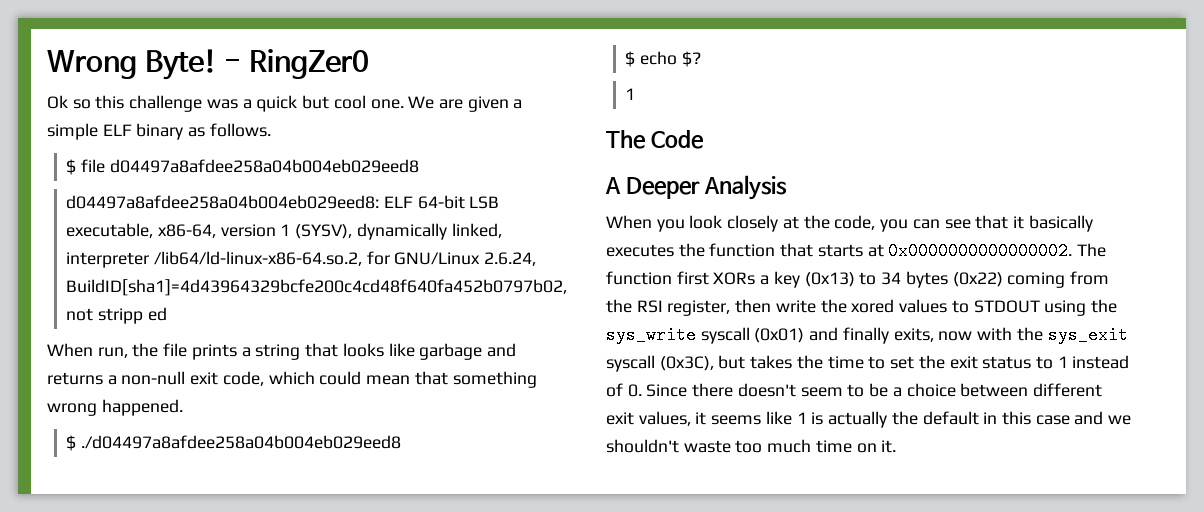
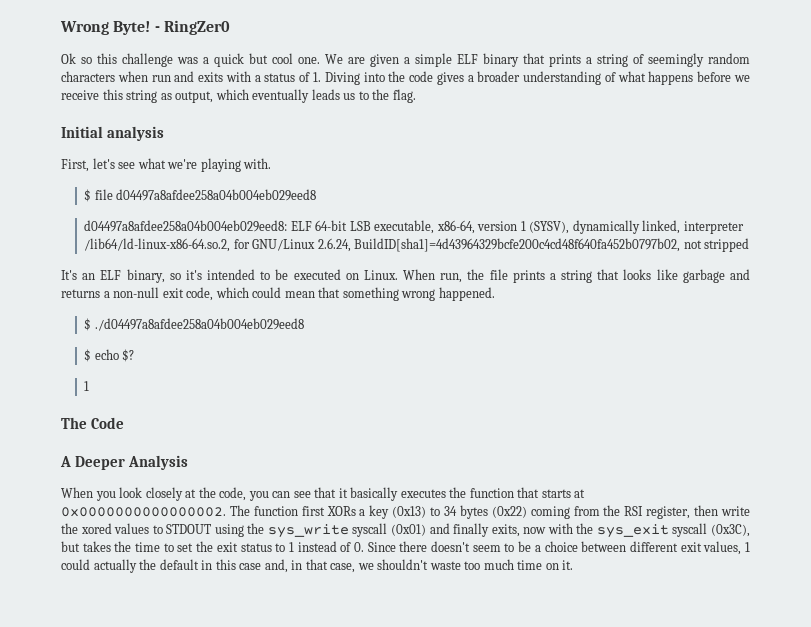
- We are given a simple ELF binary as follows.
+ We are given a simple ELF binary that prints a string of seemingly random characters when run and exits with a status of 1. Diving into the code gives a broader understanding of what happens before we receive this string as output, which eventually leads us to the flag.
+ Initial analysis
+ First, let's see what we're playing with.
- d04497a8afdee258a04b004eb029eed8: ELF 64-bit LSB executable, x86-64, version 1 (SYSV), dynamically linked, interpreter /lib64/ld-linux-x86-64.so.2, for GNU/Linux 2.6.24, BuildID[sha1]=4d43964329bcfe200c4cd48f640fa452b0797b02, not stripp ed
- When run, the file prints a string that looks like garbage and returns a non-null exit code, which could mean that something wrong happened.
+ d04497a8afdee258a04b004eb029eed8: ELF 64-bit LSB executable, x86-64, version 1 (SYSV), dynamically linked, interpreter /lib64/ld-linux-x86-64.so.2, for GNU/Linux 2.6.24, BuildID[sha1]=4d43964329bcfe200c4cd48f640fa452b0797b02, not stripped
+ It's an ELF binary, so it's intended to be executed on Linux. When run, the file prints a string that looks like garbage and returns a non-null exit code, which could mean that something wrong happened.
- The function first XORs a key (0x13) to 34 bytes (0x22) coming from the RSI register, then write the xored values to STDOUT using the sys_write syscall (0x01) and finally exits, now with the sys_exit syscall (0x3C), but takes the time to set the exit status to 1 instead of 0. Since there doesn't seem to be a choice between different exit values, it seems like 1 is actually the default in this case and we shouldn't waste too much time on it.
+ The function first XORs a key (0x13) to 34 bytes (0x22) coming from the RSI register, then write the xored values to STDOUT using the sys_write syscall (0x01) and finally exits, now with the sys_exit syscall (0x3C), but takes the time to set the exit status to 1 instead of 0. Since there doesn't seem to be a choice between different exit values, 1 could actually the default in this case and, in that case, we shouldn't waste too much time on it.

